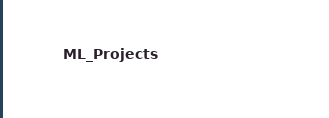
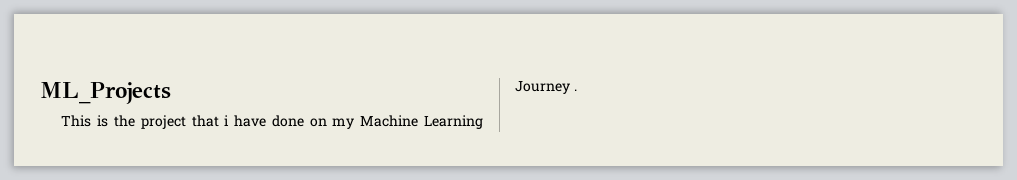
+ This is the project that i have done on my Machine Learning Journey .

